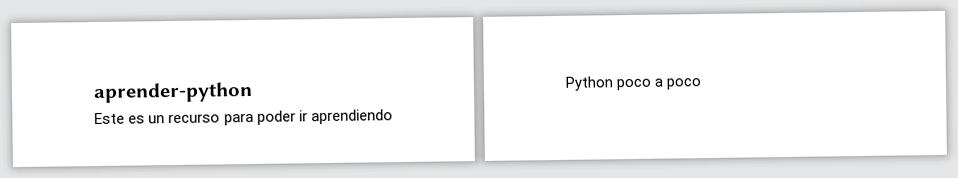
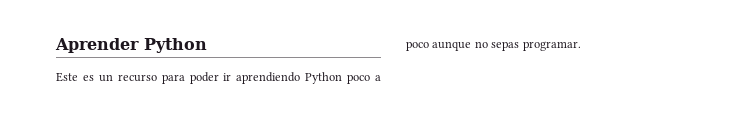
- aprender-python
+ Aprender Python
- Este es un recurso para poder ir aprendiendo Python poco a poco
+ Este es un recurso para poder ir aprendiendo Python poco a poco aunque no sepas programar.

